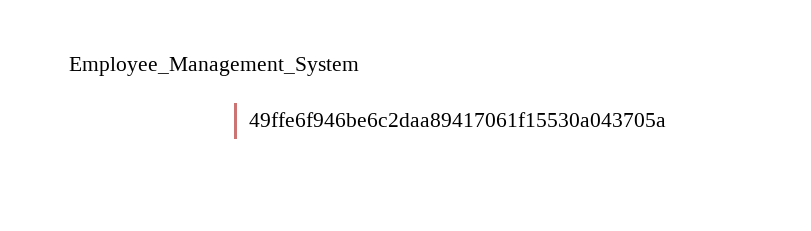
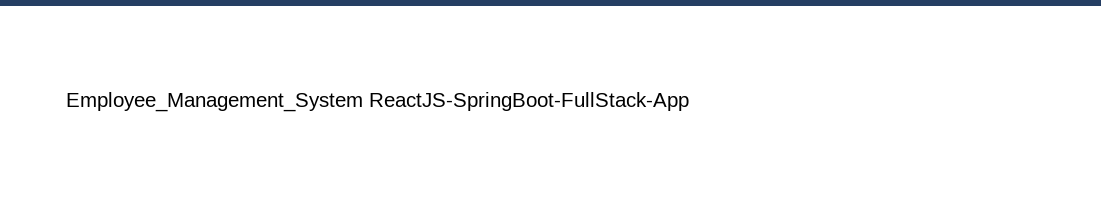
- Employee_Management_System
- 49ffe6f946be6c2daa89417061f15530a043705a
+ Employee_Management_System ReactJS-SpringBoot-FullStack-App

